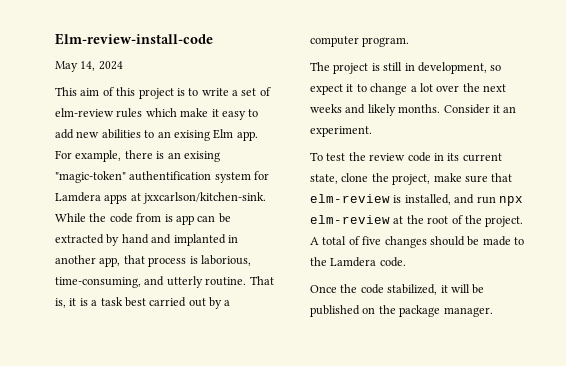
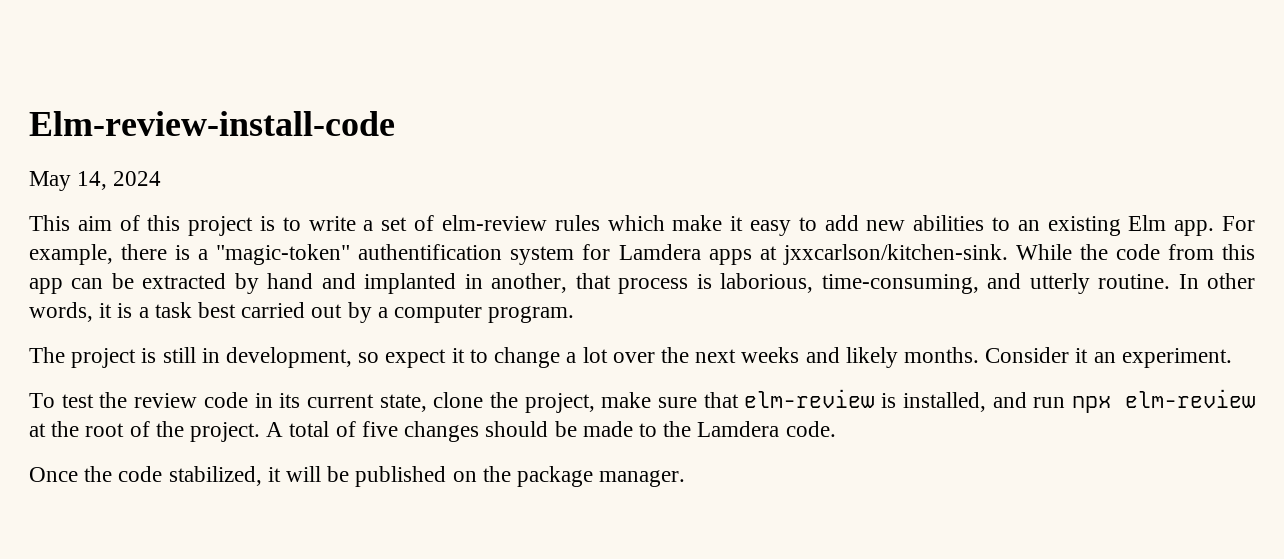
- This aim of this project is to write a set of elm-review rules which make it easy to add new abilities to an exising Elm app.
+ This aim of this project is to write a set of elm-review rules which make it easy to add new abilities to an existing Elm app.
- For example, there is an exising "magic-token" authentification system for Lamdera apps at jxxcarlson/kitchen-sink.
+ For example, there is a "magic-token" authentification system for Lamdera apps at jxxcarlson/kitchen-sink.
- While the code from is app can be extracted by hand and implanted in another app, that process is laborious, time-consuming, and utterly routine.
+ While the code from this app can be extracted by hand and implanted in another, that process is laborious, time-consuming, and utterly routine.
- That is, it is a task best carried out by a computer program.
+ In other words, it is a task best carried out by a computer program.

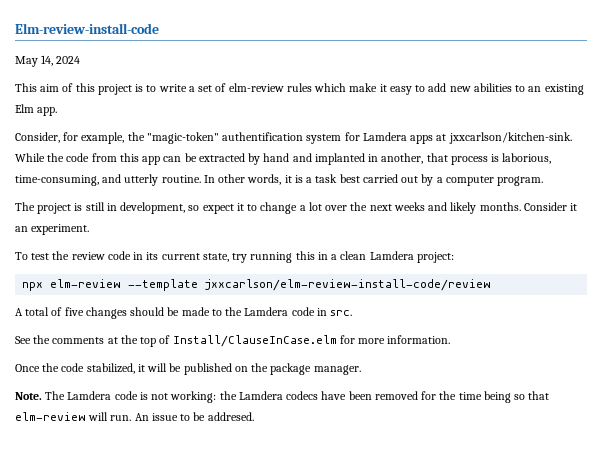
- This aim of this project is to write a set of elm-review rules which make it easy to add new abilities to an existing Elm app. For example, there is a "magic-token" authentification system for Lamdera apps at jxxcarlson/kitchen-sink.
+ This aim of this project is to write a set of elm-review rules which make it easy to add new abilities to an existing Elm app.
+ Consider, for example, the "magic-token" authentification system for Lamdera apps at jxxcarlson/kitchen-sink.
- To test the review code in its current state, clone the project, make sure that elm-review is installed, and run npx elm-review at the root of the project. A total of five changes should be made to the Lamdera code.
+ To test the review code in its current state, try running this in a clean Lamdera project:
+ npx elm-review --template jxxcarlson/elm-review-install-code/review
+ A total of five changes should be made to the Lamdera code in src.
+ See the comments at the top of Install/ClauseInCase.elm for more information.
+ Note. The Lamdera code is not working: the Lamdera codecs have been removed for the time being so that elm-review will run. An issue to be addresed.

